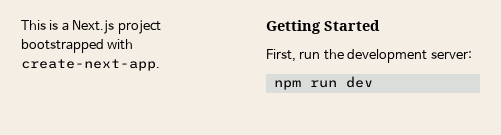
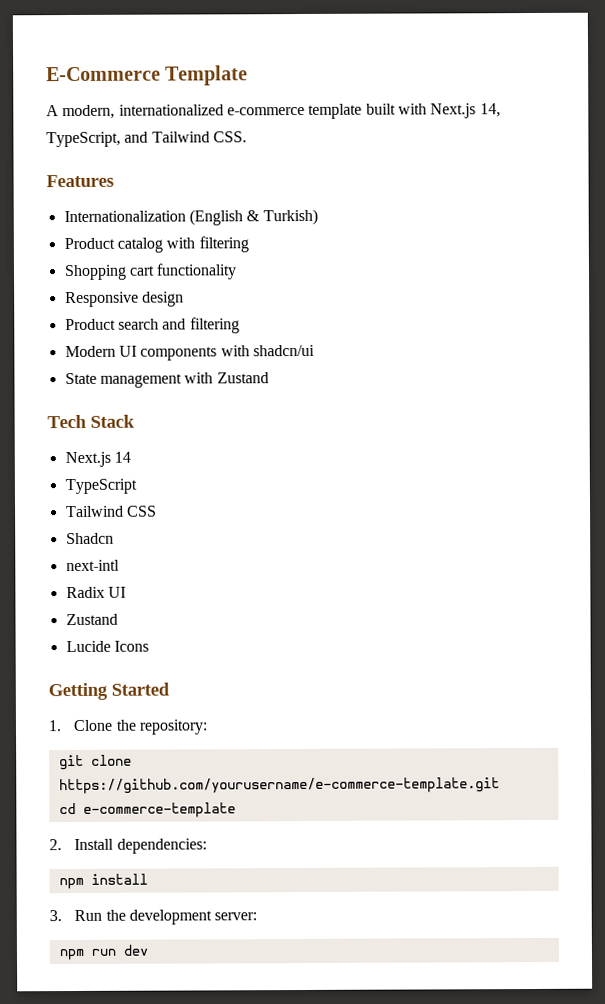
- This is a Next.js project bootstrapped with create-next-app.
+ E-Commerce Template
+ A modern, internationalized e-commerce template built with Next.js 14, TypeScript, and Tailwind CSS.
+ Features
+ Internationalization (English & Turkish)
+ Product catalog with filtering
+ Shopping cart functionality
+ Responsive design
+ Product search and filtering
+ Modern UI components with shadcn/ui
+ State management with Zustand
+ Tech Stack
+ Next.js 14
+ TypeScript
+ Tailwind CSS
+ Shadcn
+ next-intl
+ Radix UI
+ Zustand
+ Lucide Icons
  Getting Started
- First, run the development server:
+ 1. Clone the repository:
+ git clone https://github.com/yourusername/e-commerce-template.git
+ cd e-commerce-template
+ 2. Install dependencies:
+ npm install
+ 3. Run the development server:

